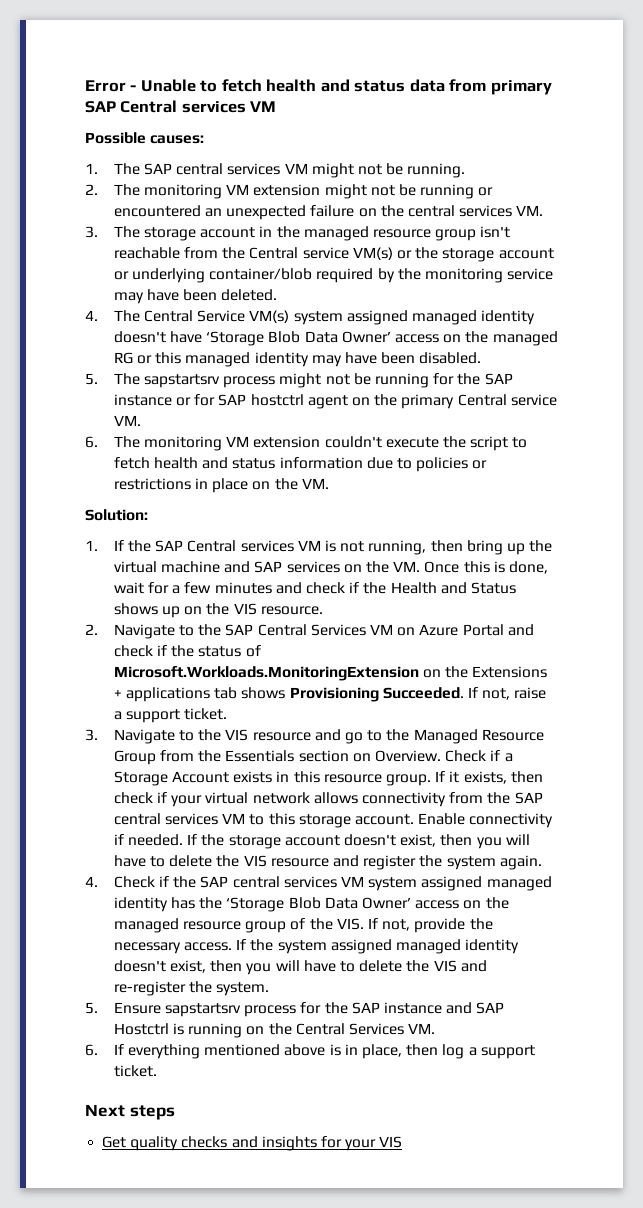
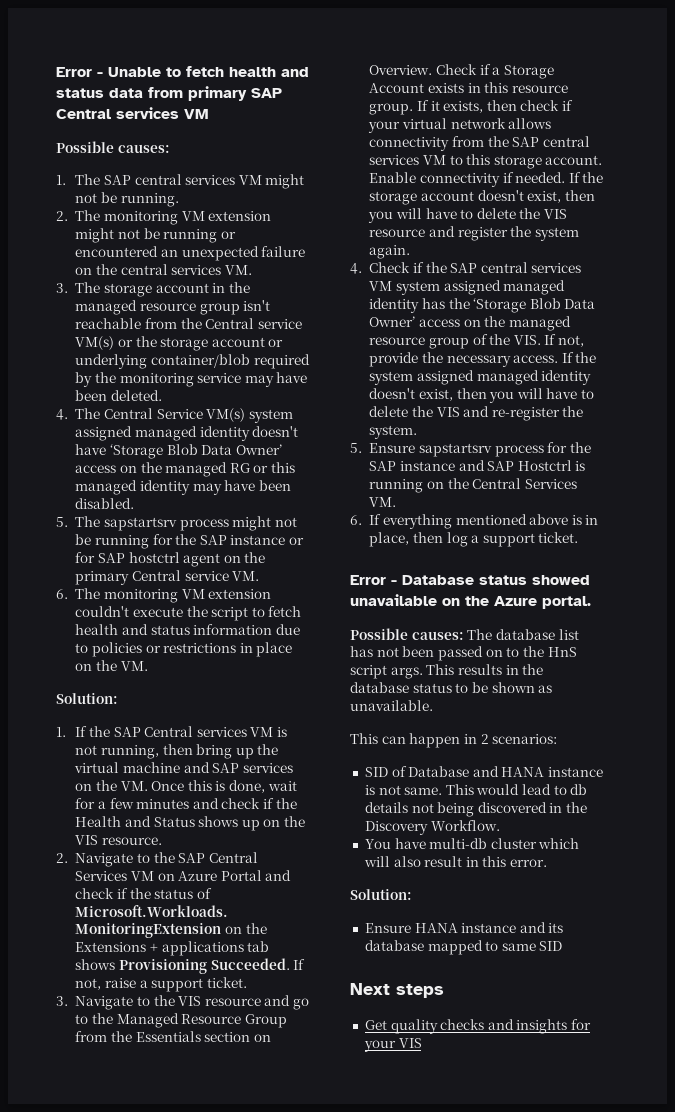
+ Error - Database status showed unavailable on the Azure portal.
+ Possible causes: The database list has not been passed on to the HnS script args. This results in the database status to be shown as unavailable.
+ This can happen in 2 scenarios:
+ SID of Database and HANA instance is not same. This would lead to db details not being discovered in the Discovery Workflow.
+ You have multi-db cluster which will also result in this error.
+ Solution:
+ Ensure HANA instance and its database mapped to same SID

